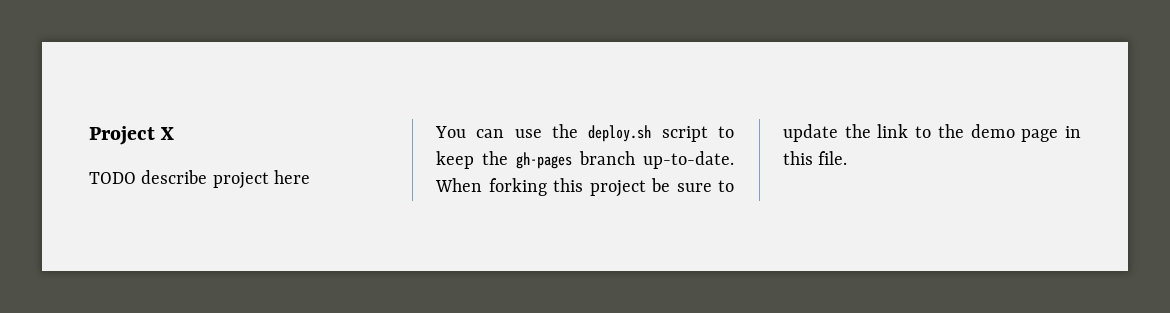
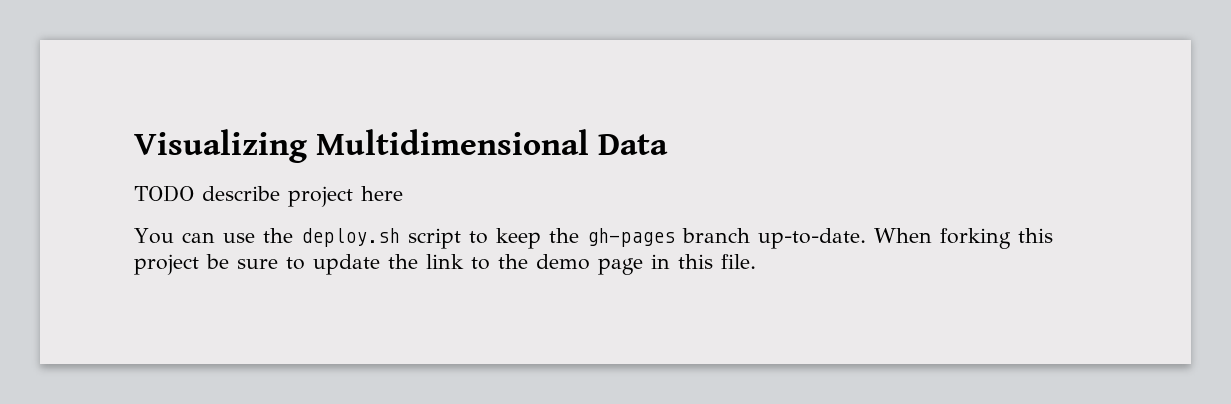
- Project X
+ Visualizing Multidimensional Data

